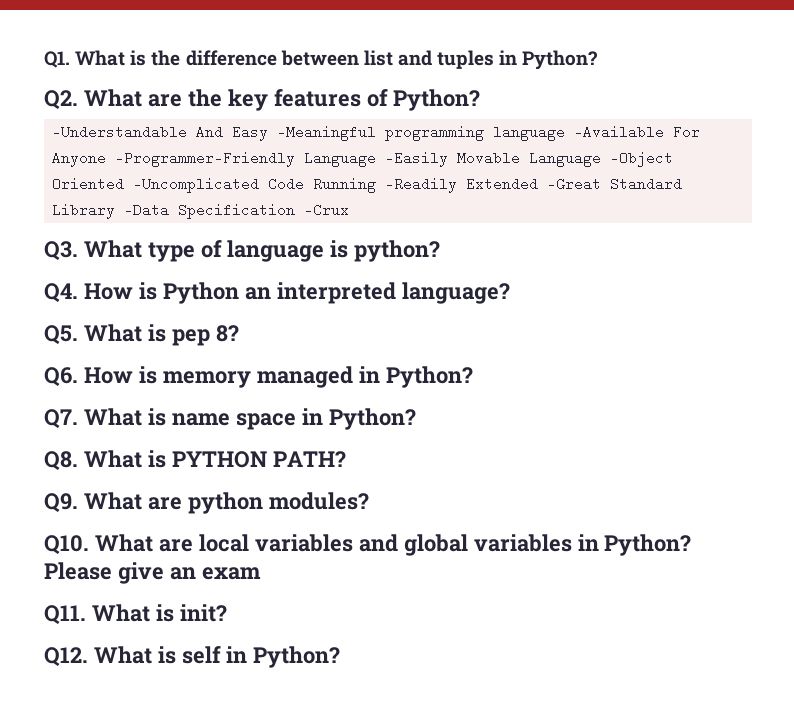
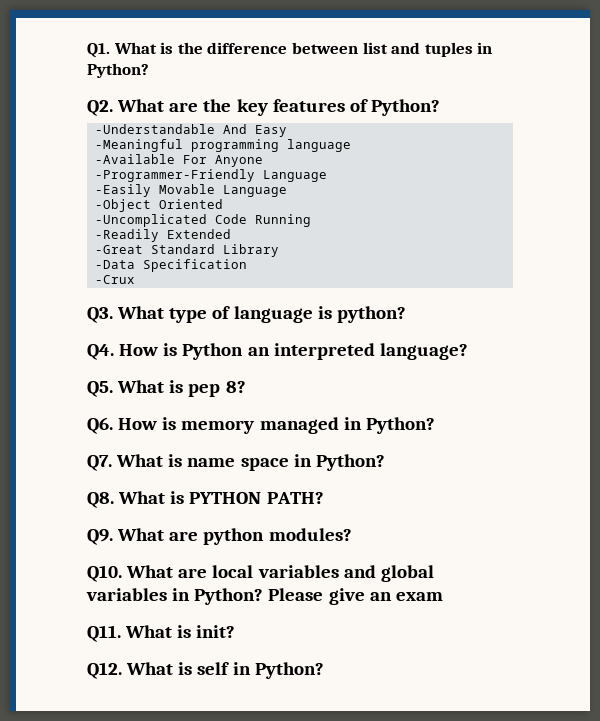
- -Understandable And Easy -Meaningful programming language -Available For Anyone -Programmer-Friendly Language -Easily Movable Language -Object Oriented -Uncomplicated Code Running -Readily Extended -Great Standard Library -Data Specification -Crux
+ -Understandable And Easy
+ -Meaningful programming language
+ -Available For Anyone
+ -Programmer-Friendly Language
+ -Easily Movable Language
+ -Object Oriented
+ -Uncomplicated Code Running
+ -Readily Extended
+ -Great Standard Library
+ -Data Specification
+ -Crux

